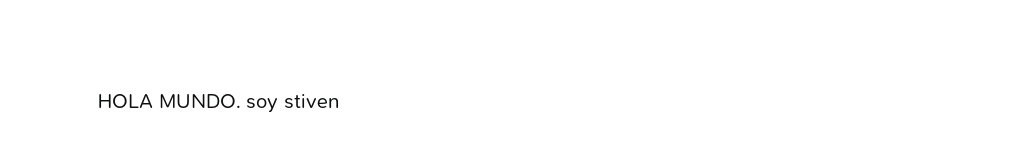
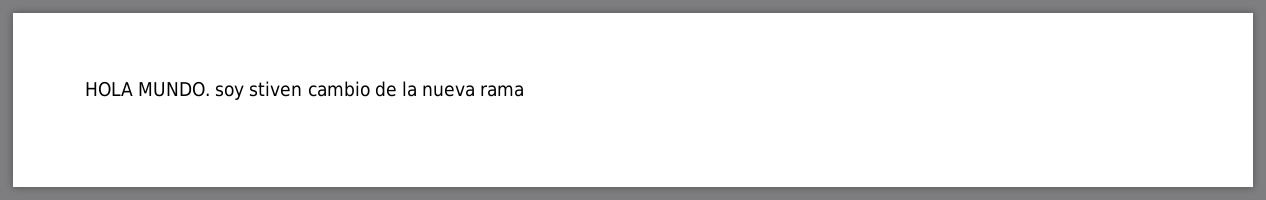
- HOLA MUNDO. soy stiven
+ HOLA MUNDO. soy stiven cambio de la nueva rama

